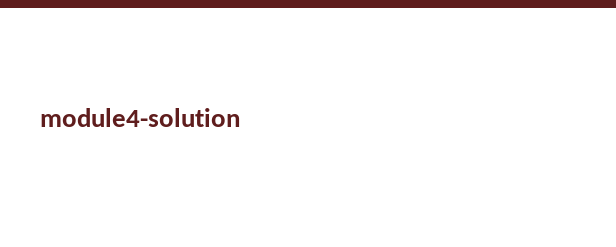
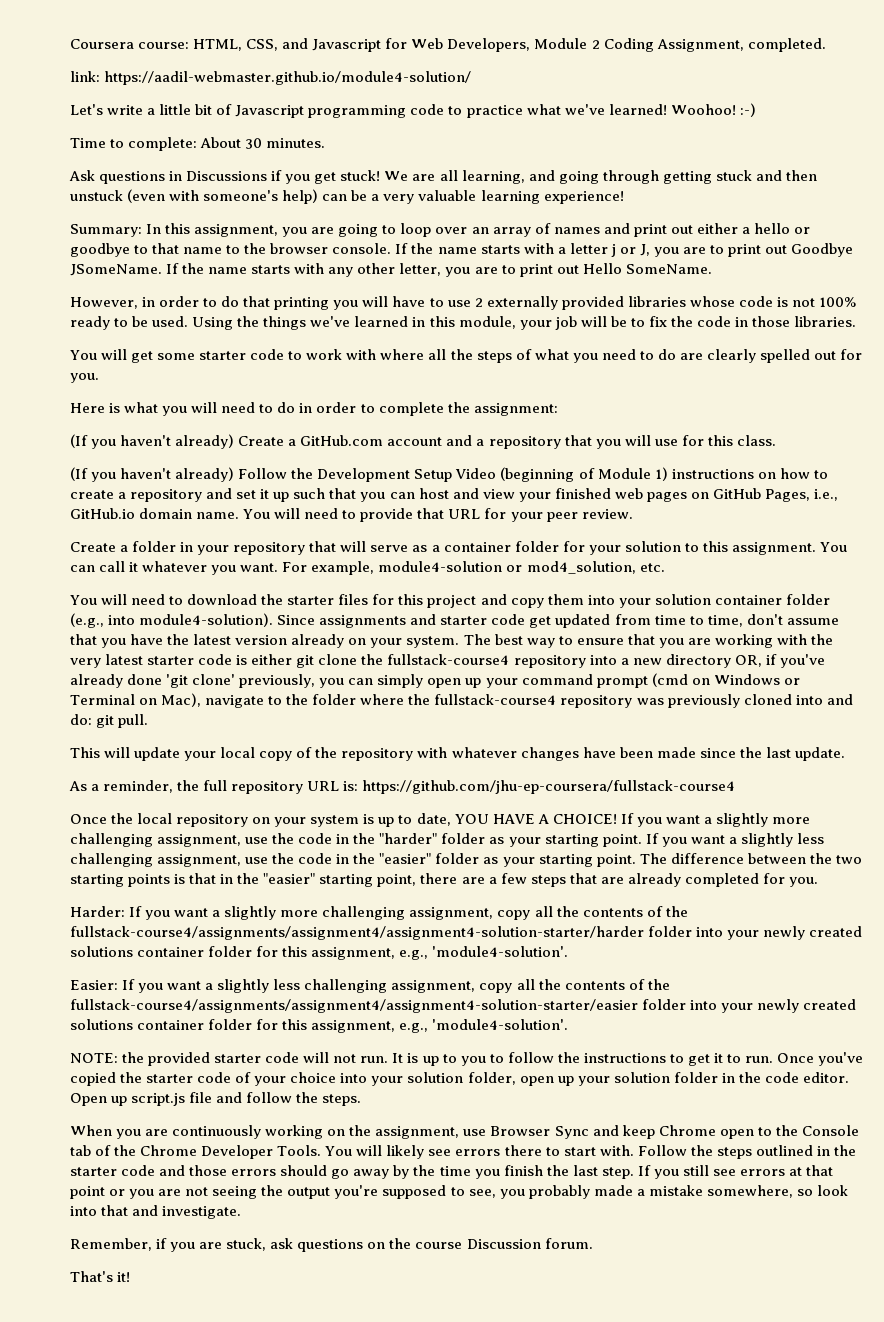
- module4-solution
+ Coursera course: HTML, CSS, and Javascript for Web Developers, Module 2 Coding Assignment, completed.
+ link: https://aadil-webmaster.github.io/module4-solution/
+ Let's write a little bit of Javascript programming code to practice what we've learned! Woohoo! :-)
+ Time to complete: About 30 minutes.
+ Ask questions in Discussions if you get stuck! We are all learning, and going through getting stuck and then unstuck (even with someone's help) can be a very valuable learning experience!
+ Summary: In this assignment, you are going to loop over an array of names and print out either a hello or goodbye to that name to the browser console. If the name starts with a letter j or J, you are to print out Goodbye JSomeName. If the name starts with any other letter, you are to print out Hello SomeName.
+ However, in order to do that printing you will have to use 2 externally provided libraries whose code is not 100% ready to be used. Using the things we've learned in this module, your job will be to fix the code in those libraries.
+ You will get some starter code to work with where all the steps of what you need to do are clearly spelled out for you.
+ Here is what you will need to do in order to complete the assignment:
+ (If you haven't already) Create a GitHub.com account and a repository that you will use for this class.
+ (If you haven't already) Follow the Development Setup Video (beginning of Module 1) instructions on how to create a repository and set it up such that you can host and view your finished web pages on GitHub Pages, i.e., GitHub.io domain name. You will need to provide that URL for your peer review.
+ Create a folder in your repository that will serve as a container folder for your solution to this assignment. You can call it whatever you want. For example, module4-solution or mod4_solution, etc.
+ You will need to download the starter files for this project and copy them into your solution container folder (e.g., into module4-solution). Since assignments and starter code get updated from time to time, don't assume that you have the latest version already on your system. The best way to ensure that you are working with the very latest starter code is either git clone the fullstack-course4 repository into a new directory OR, if you've already done 'git clone' previously, you can simply open up your command prompt (cmd on Windows or Terminal on Mac), navigate to the folder where the fullstack-course4 repository was previously cloned into and do: git pull.
+ This will update your local copy of the repository with whatever changes have been made since the last update.
+ As a reminder, the full repository URL is: https://github.com/jhu-ep-coursera/fullstack-course4
+ Once the local repository on your system is up to date, YOU HAVE A CHOICE! If you want a slightly more challenging assignment, use the code in the "harder" folder as your starting point. If you want a slightly less challenging assignment, use the code in the "easier" folder as your starting point. The difference between the two starting points is that in the "easier" starting point, there are a few steps that are already completed for you.
+ Harder: If you want a slightly more challenging assignment, copy all the contents of the fullstack-course4/assignments/assignment4/assignment4-solution-starter/harder folder into your newly created solutions container folder for this assignment, e.g., 'module4-solution'.
+ Easier: If you want a slightly less challenging assignment, copy all the contents of the fullstack-course4/assignments/assignment4/assignment4-solution-starter/easier folder into your newly created solutions container folder for this assignment, e.g., 'module4-solution'.
+ NOTE: the provided starter code will not run. It is up to you to follow the instructions to get it to run. Once you've copied the starter code of your choice into your solution folder, open up your solution folder in the code editor. Open up script.js file and follow the steps.
+ When you are continuously working on the assignment, use Browser Sync and keep Chrome open to the Console tab of the Chrome Developer Tools. You will likely see errors there to start with. Follow the steps outlined in the starter code and those errors should go away by the time you finish the last step. If you still see errors at that point or you are not seeing the output you're supposed to see, you probably made a mistake somewhere, so look into that and investigate.
+ Remember, if you are stuck, ask questions on the course Discussion forum.
+ That's it!

